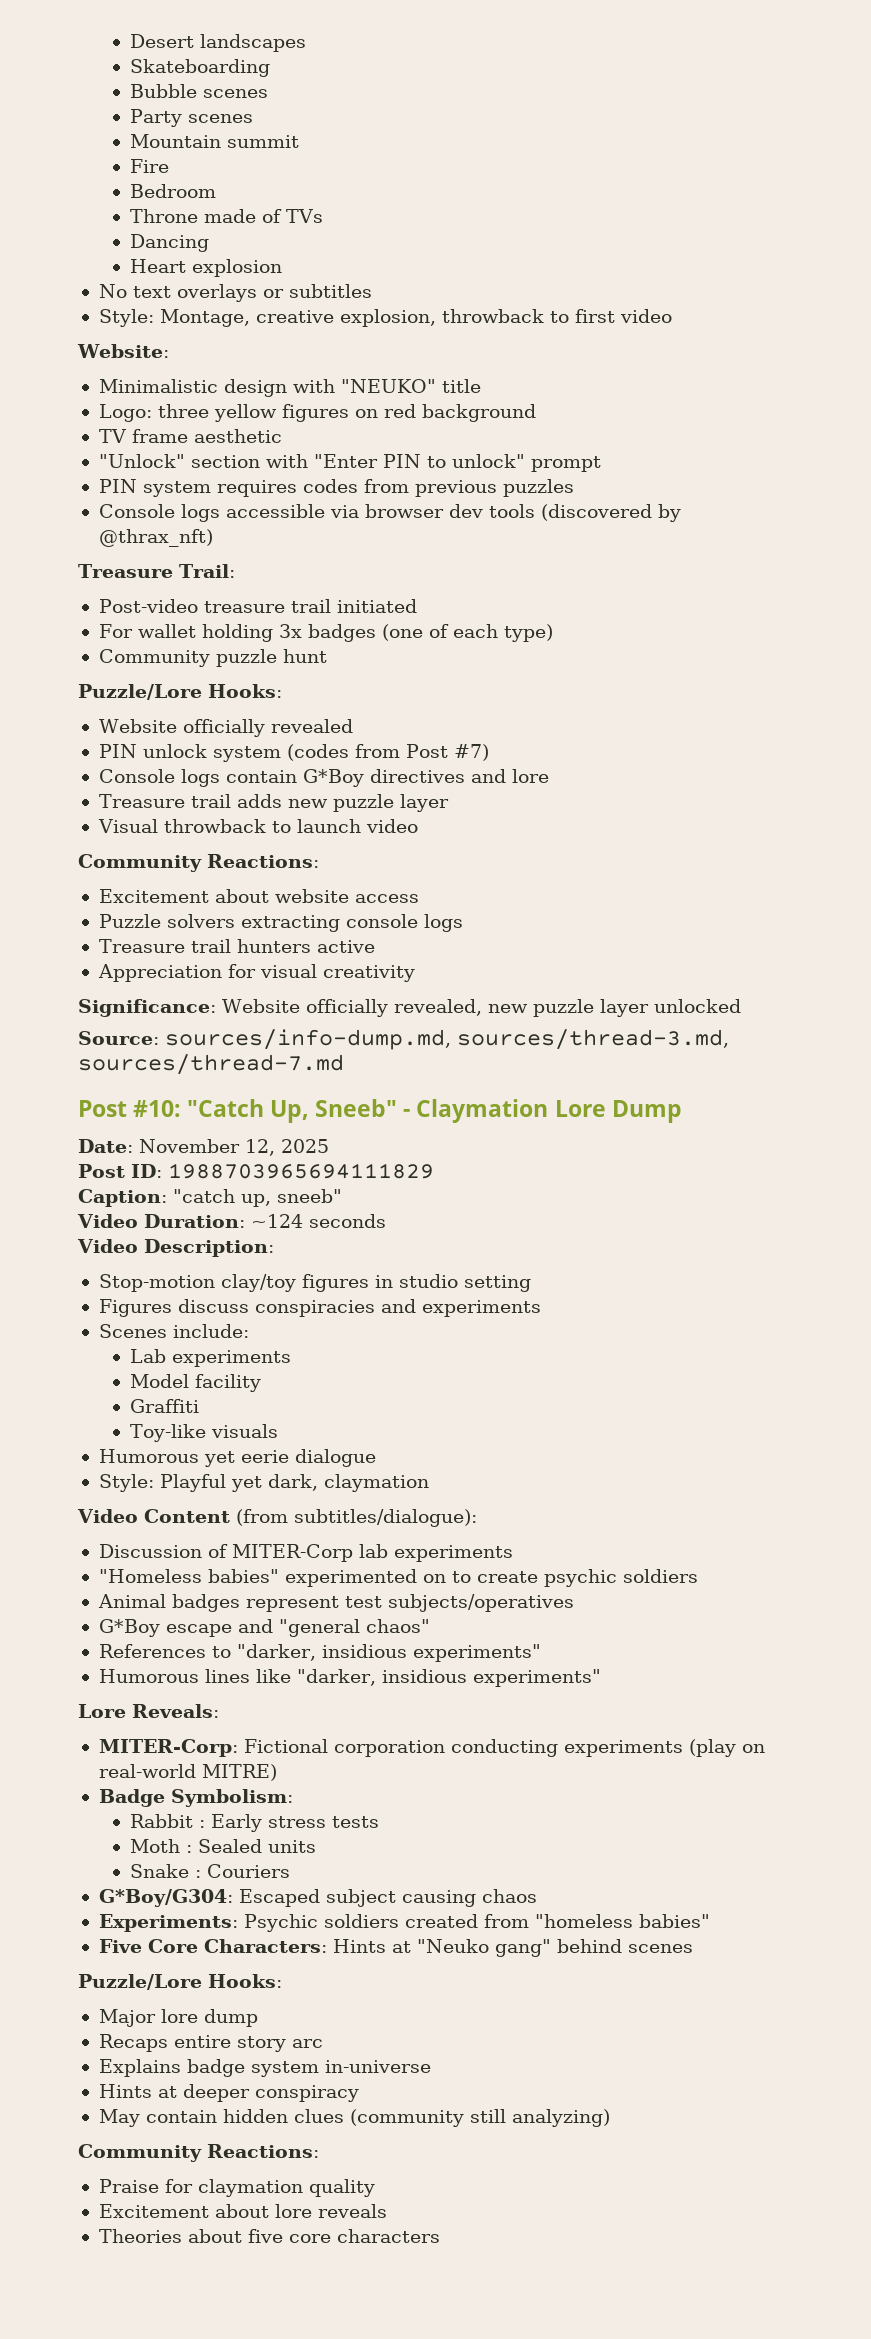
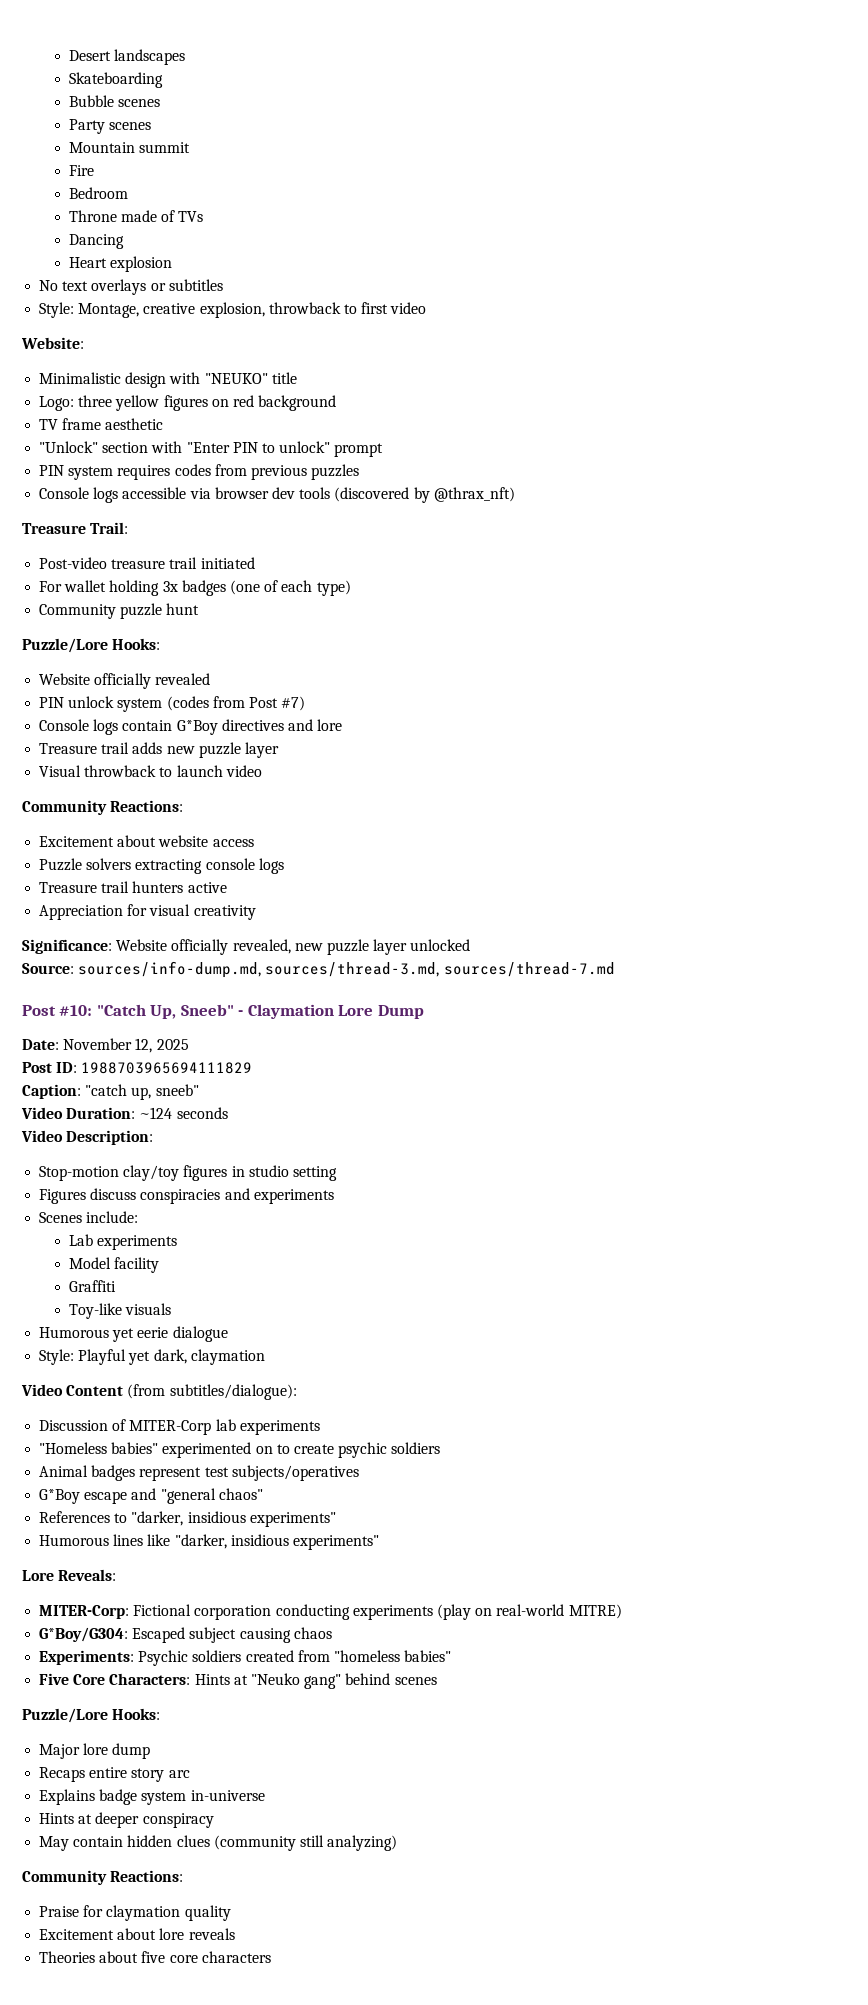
- Badge Symbolism:
- Rabbit : Early stress tests
- Moth : Sealed units
- Snake : Couriers

